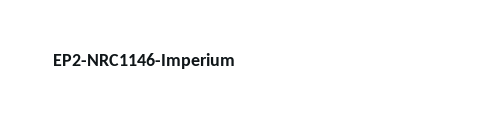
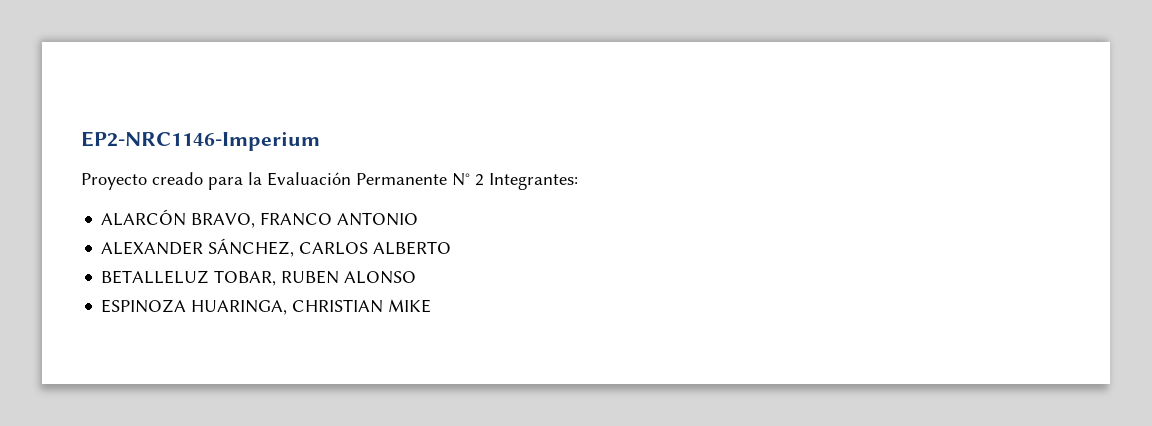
+ Proyecto creado para la Evaluación Permanente N° 2 Integrantes:
+ ALARCÓN BRAVO, FRANCO ANTONIO
+ ALEXANDER SÁNCHEZ, CARLOS ALBERTO
+ BETALLELUZ TOBAR, RUBEN ALONSO
+ ESPINOZA HUARINGA, CHRISTIAN MIKE

